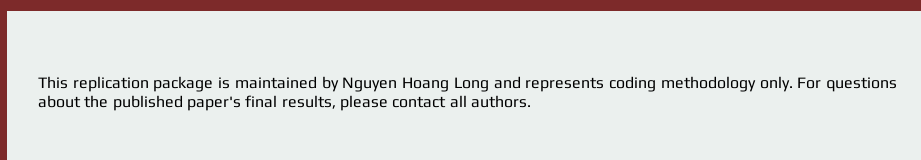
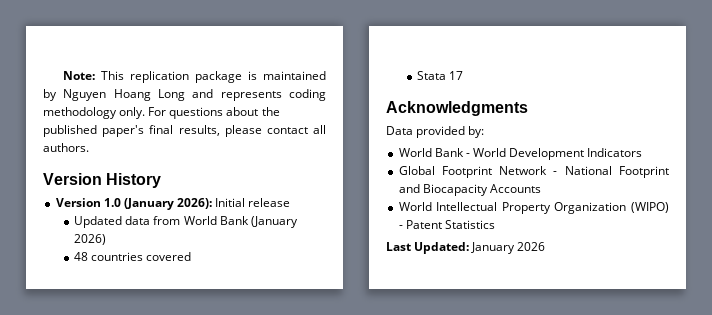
- This replication package is maintained by Nguyen Hoang Long and represents coding methodology only.
+ Note: This replication package is maintained by Nguyen Hoang Long and represents coding methodology only.
+ Version History
+ Version 1.0 (January 2026): Initial release
+ Updated data from World Bank (January 2026)
+ 48 countries covered
+ Stata 17
+ Acknowledgments
+ Data provided by:
+ World Bank - World Development Indicators
+ Global Footprint Network - National Footprint and Biocapacity Accounts
+ World Intellectual Property Organization (WIPO) - Patent Statistics
+ Last Updated: January 2026

